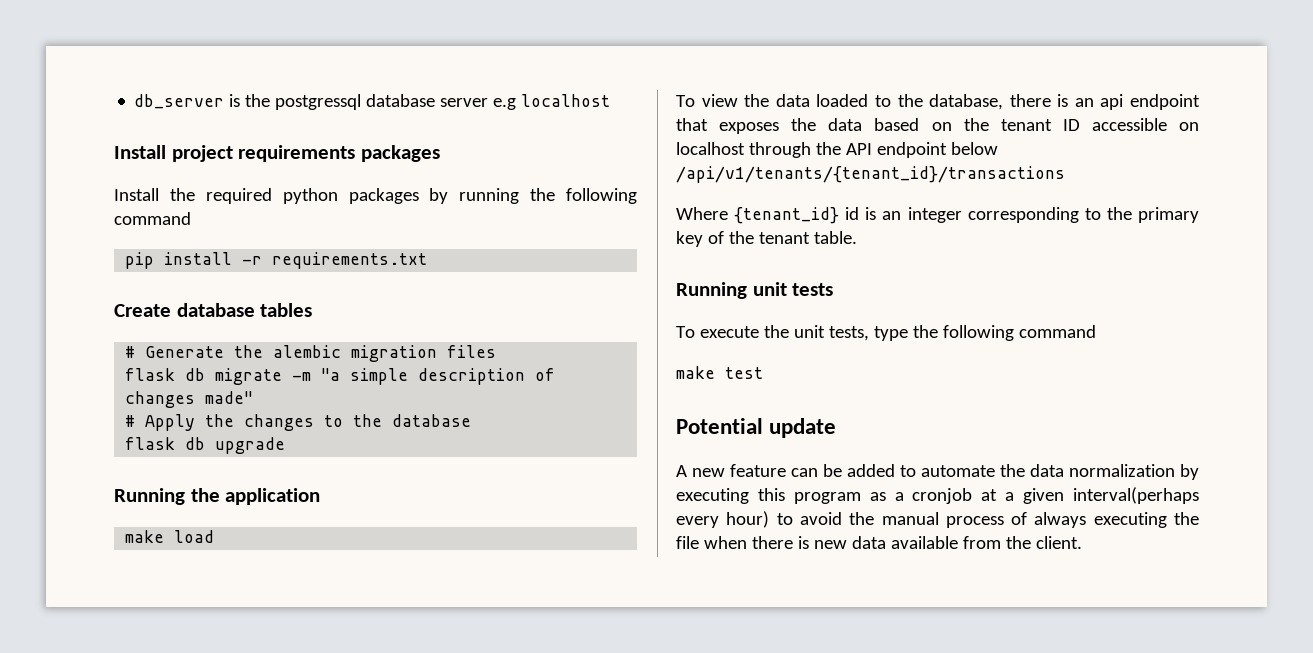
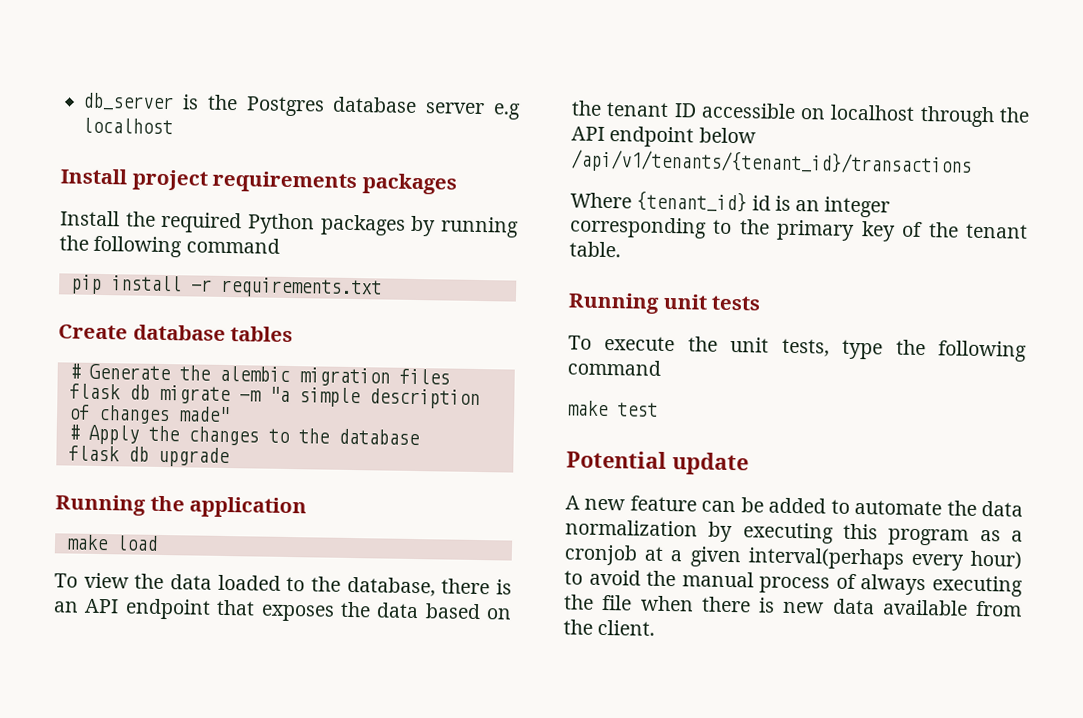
- db_server is the postgressql database server e.g localhost
+ db_server is the Postgres database server e.g localhost
- Install the required python packages by running the following command
+ Install the required Python packages by running the following command
- To view the data loaded to the database, there is an api endpoint that exposes the data based on the tenant ID accessible on localhost through the API endpoint below /api/v1/tenants/{tenant_id}/transactions
+ To view the data loaded to the database, there is an API endpoint that exposes the data based on the tenant ID accessible on localhost through the API endpoint below /api/v1/tenants/{tenant_id}/transactions

